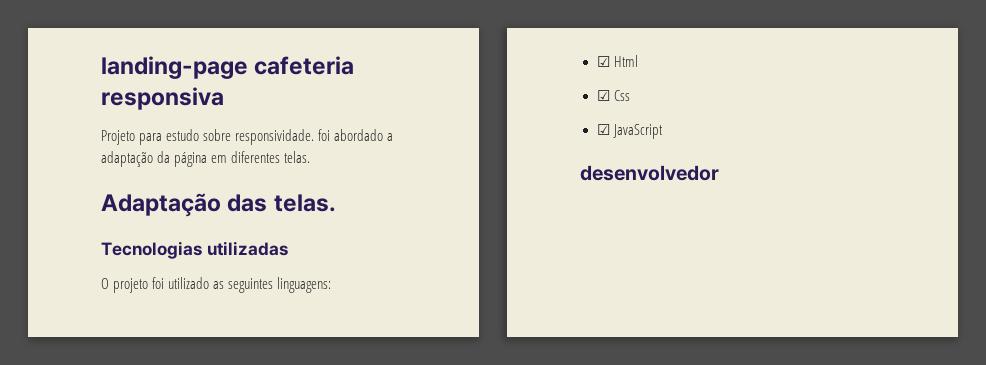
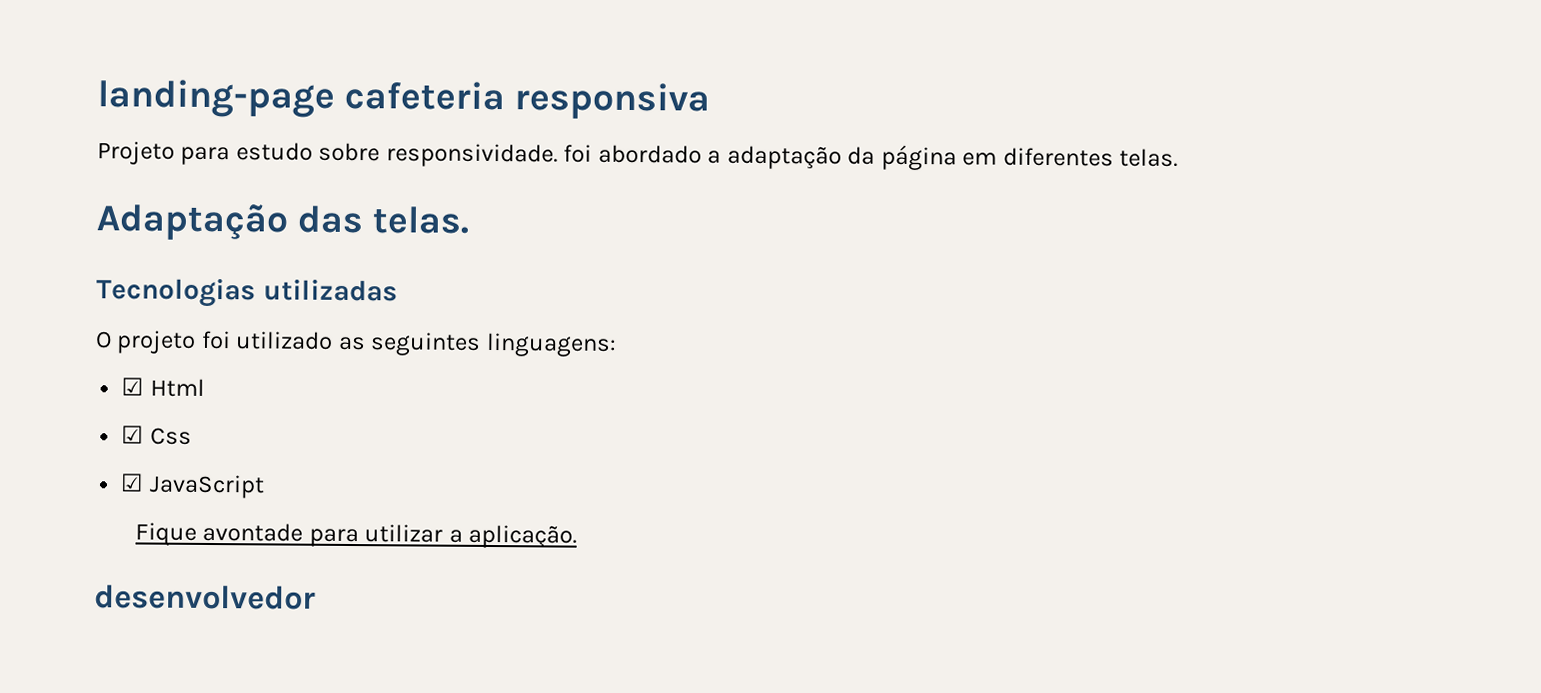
+ Fique avontade para utilizar a aplicação.

